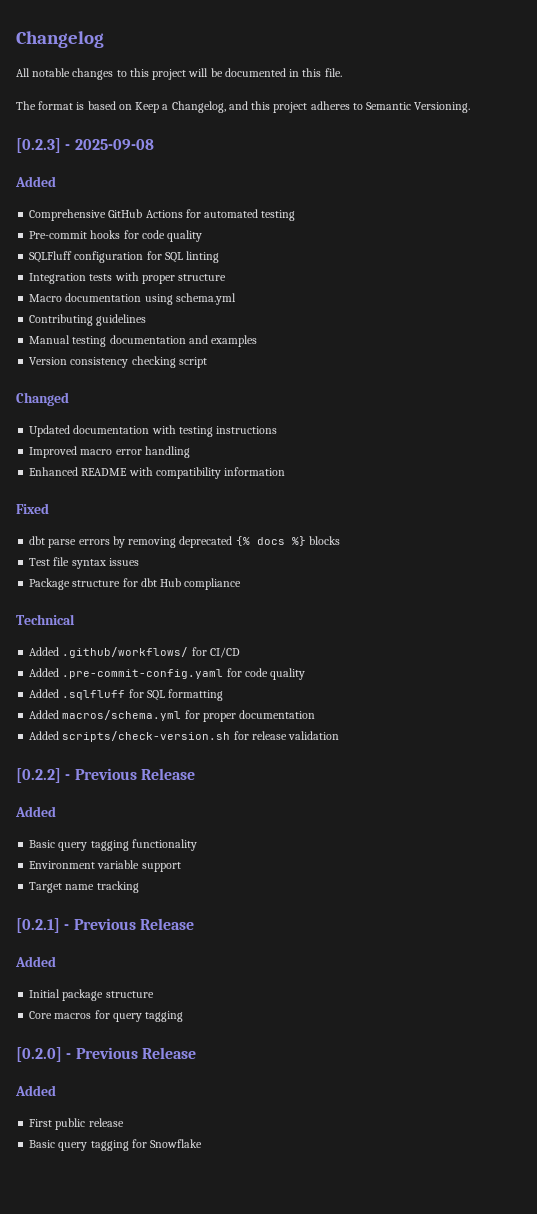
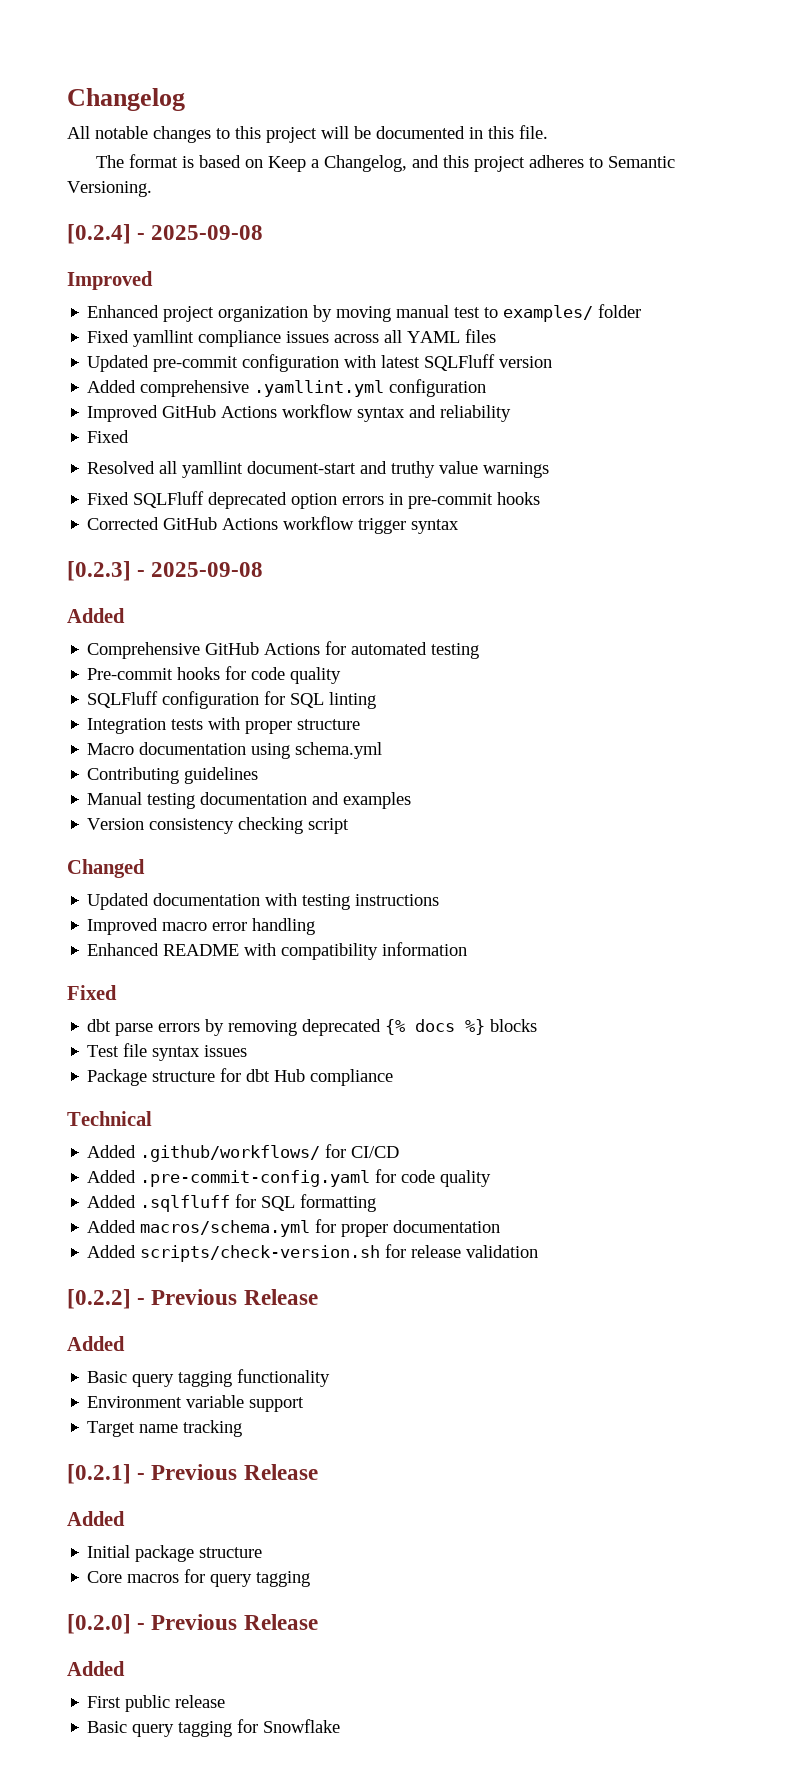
+ [0.2.4] - 2025-09-08
+ Improved
+ Enhanced project organization by moving manual test to examples/ folder
+ Fixed yamllint compliance issues across all YAML files
+ Updated pre-commit configuration with latest SQLFluff version
+ Added comprehensive .yamllint.yml configuration
+ Improved GitHub Actions workflow syntax and reliability
+ Fixed
+ Resolved all yamllint document-start and truthy value warnings
+ Fixed SQLFluff deprecated option errors in pre-commit hooks
+ Corrected GitHub Actions workflow trigger syntax

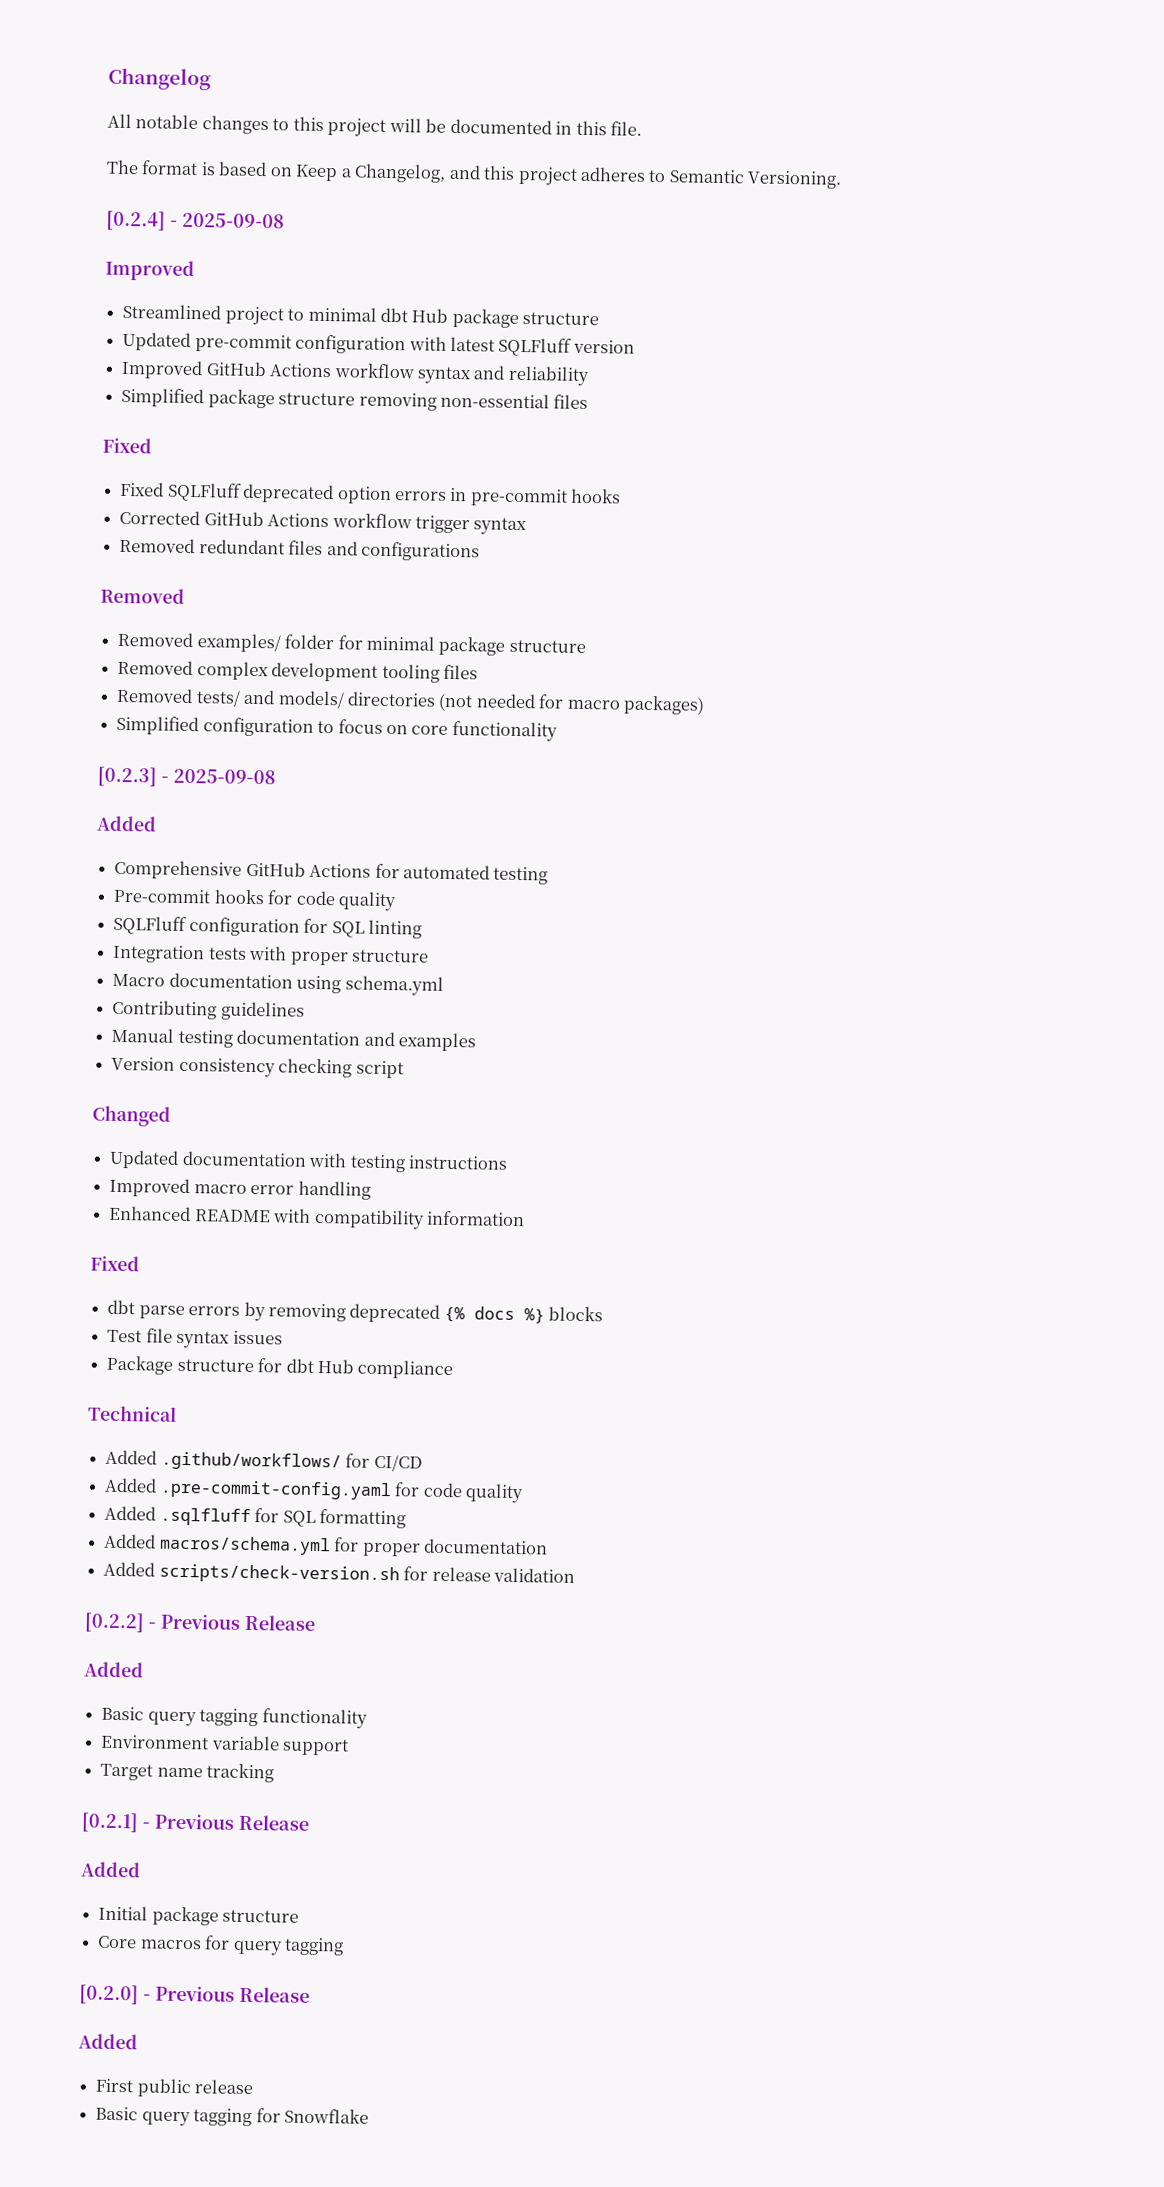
- Enhanced project organization by moving manual test to examples/ folder
- Fixed yamllint compliance issues across all YAML files
+ Streamlined project to minimal dbt Hub package structure
- Added comprehensive .yamllint.yml configuration
  Improved GitHub Actions workflow syntax and reliability
+ Simplified package structure removing non-essential files
  Fixed
- Resolved all yamllint document-start and truthy value warnings
+ Removed redundant files and configurations
+ Removed
+ Removed examples/ folder for minimal package structure
+ Removed complex development tooling files
+ Removed tests/ and models/ directories (not needed for macro packages)
+ Simplified configuration to focus on core functionality

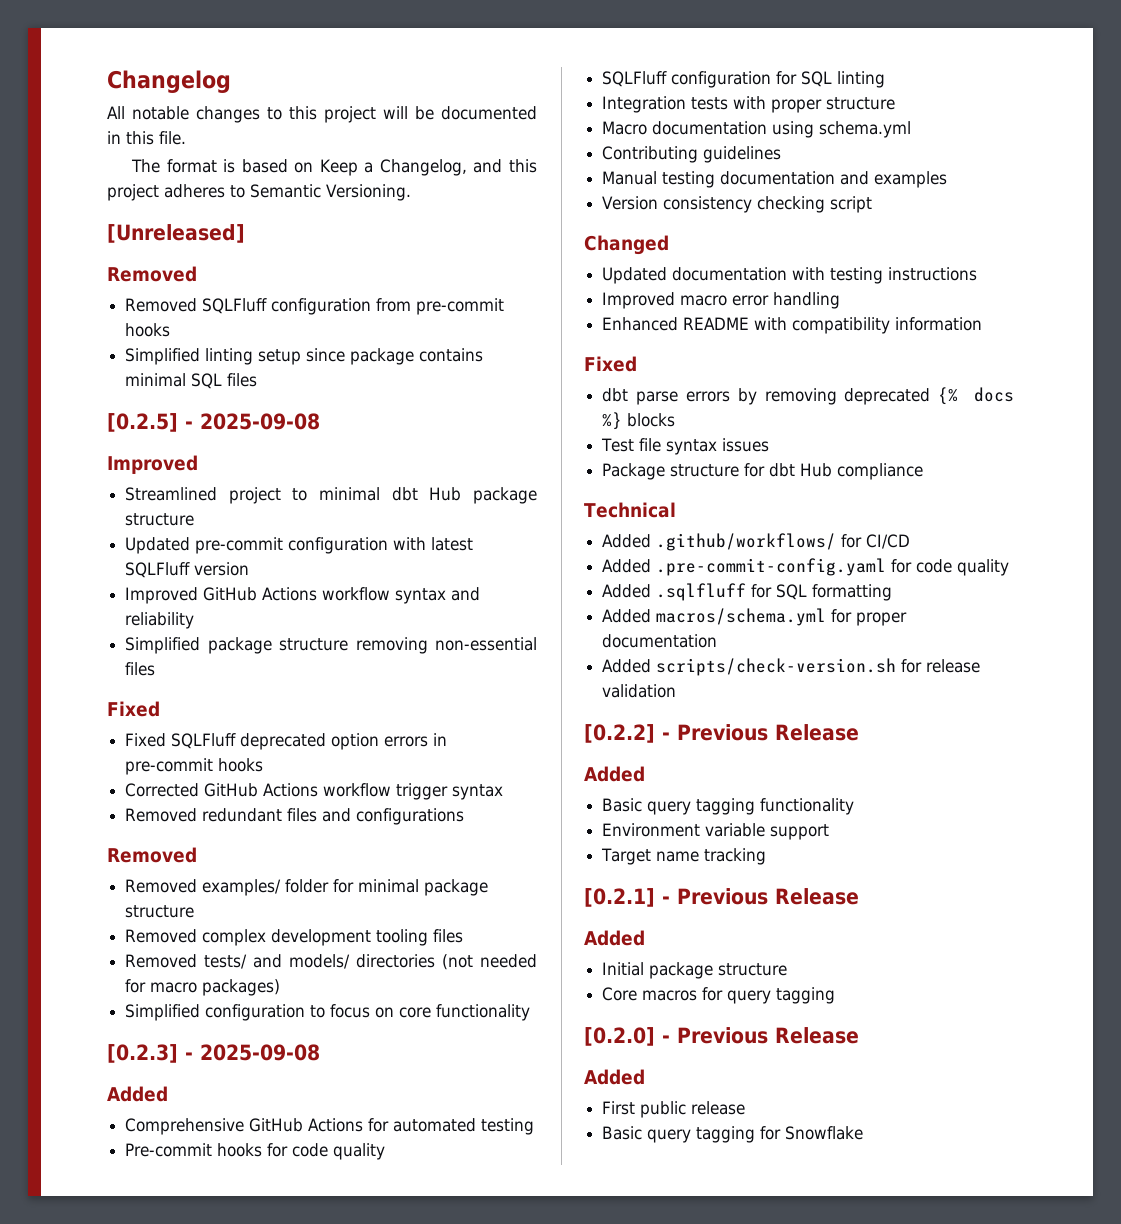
- [0.2.4] - 2025-09-08
+ [Unreleased]
+ Removed
+ Removed SQLFluff configuration from pre-commit hooks
+ Simplified linting setup since package contains minimal SQL files
+ [0.2.5] - 2025-09-08

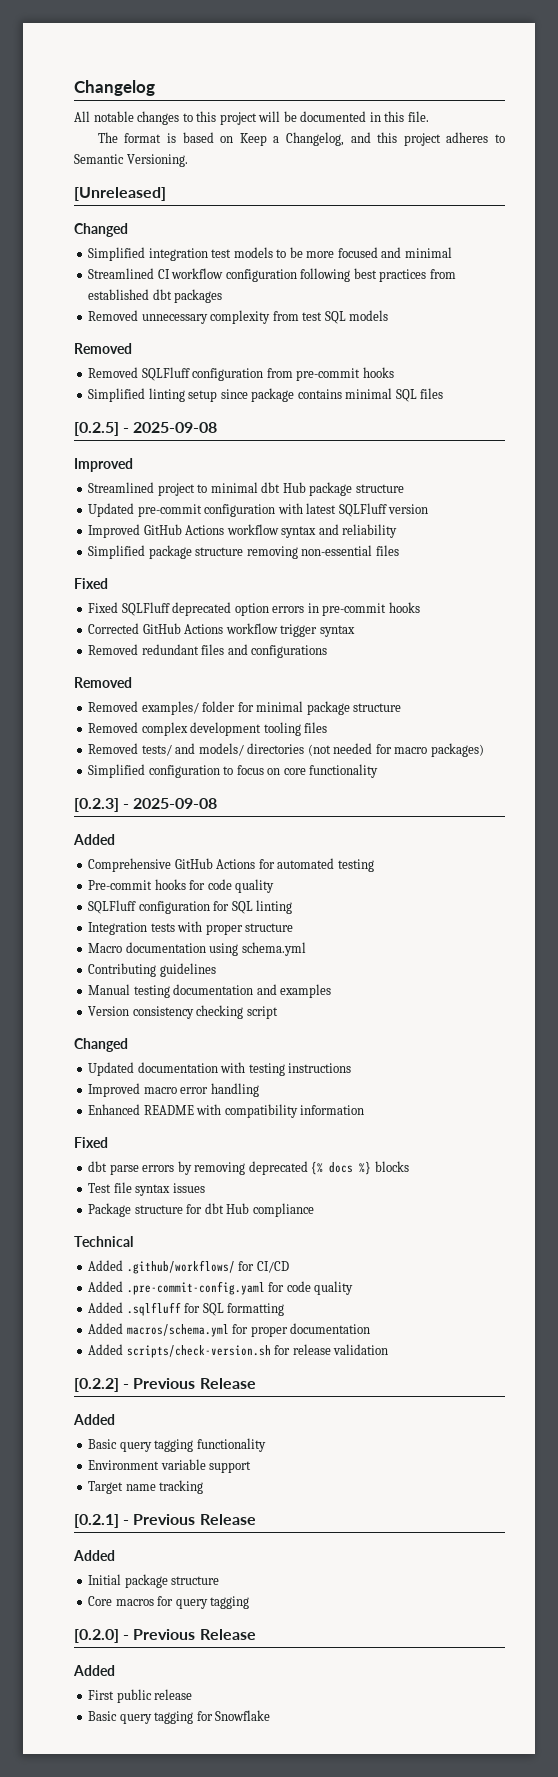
  [Unreleased]
+ Changed
+ Simplified integration test models to be more focused and minimal
+ Streamlined CI workflow configuration following best practices from established dbt packages
+ Removed unnecessary complexity from test SQL models

